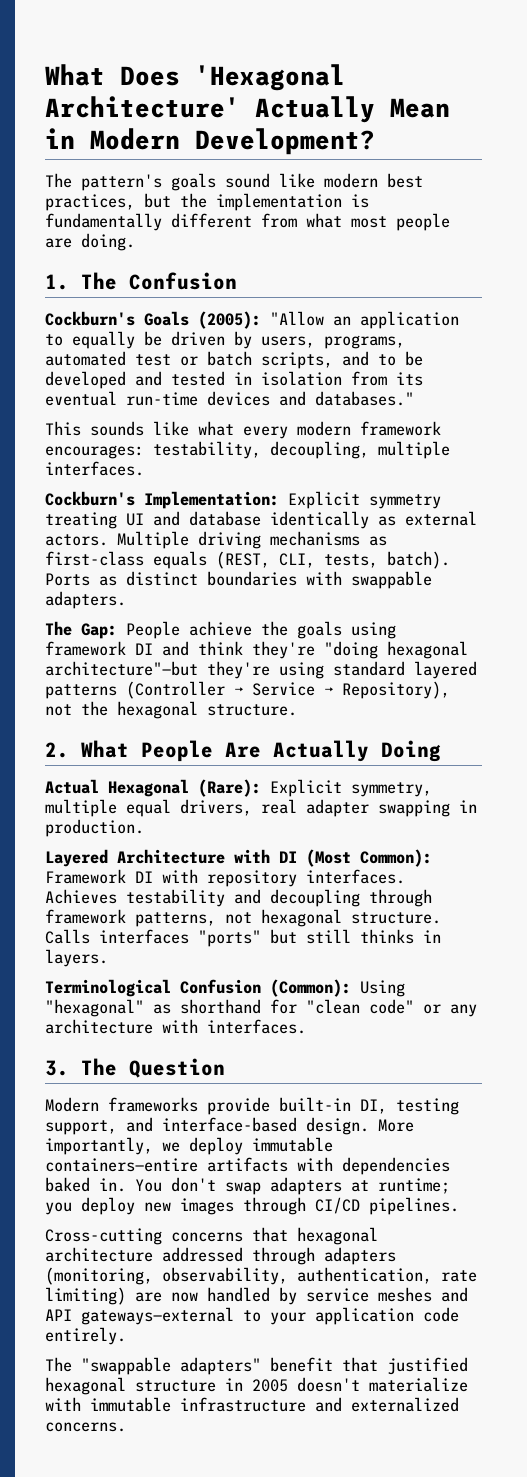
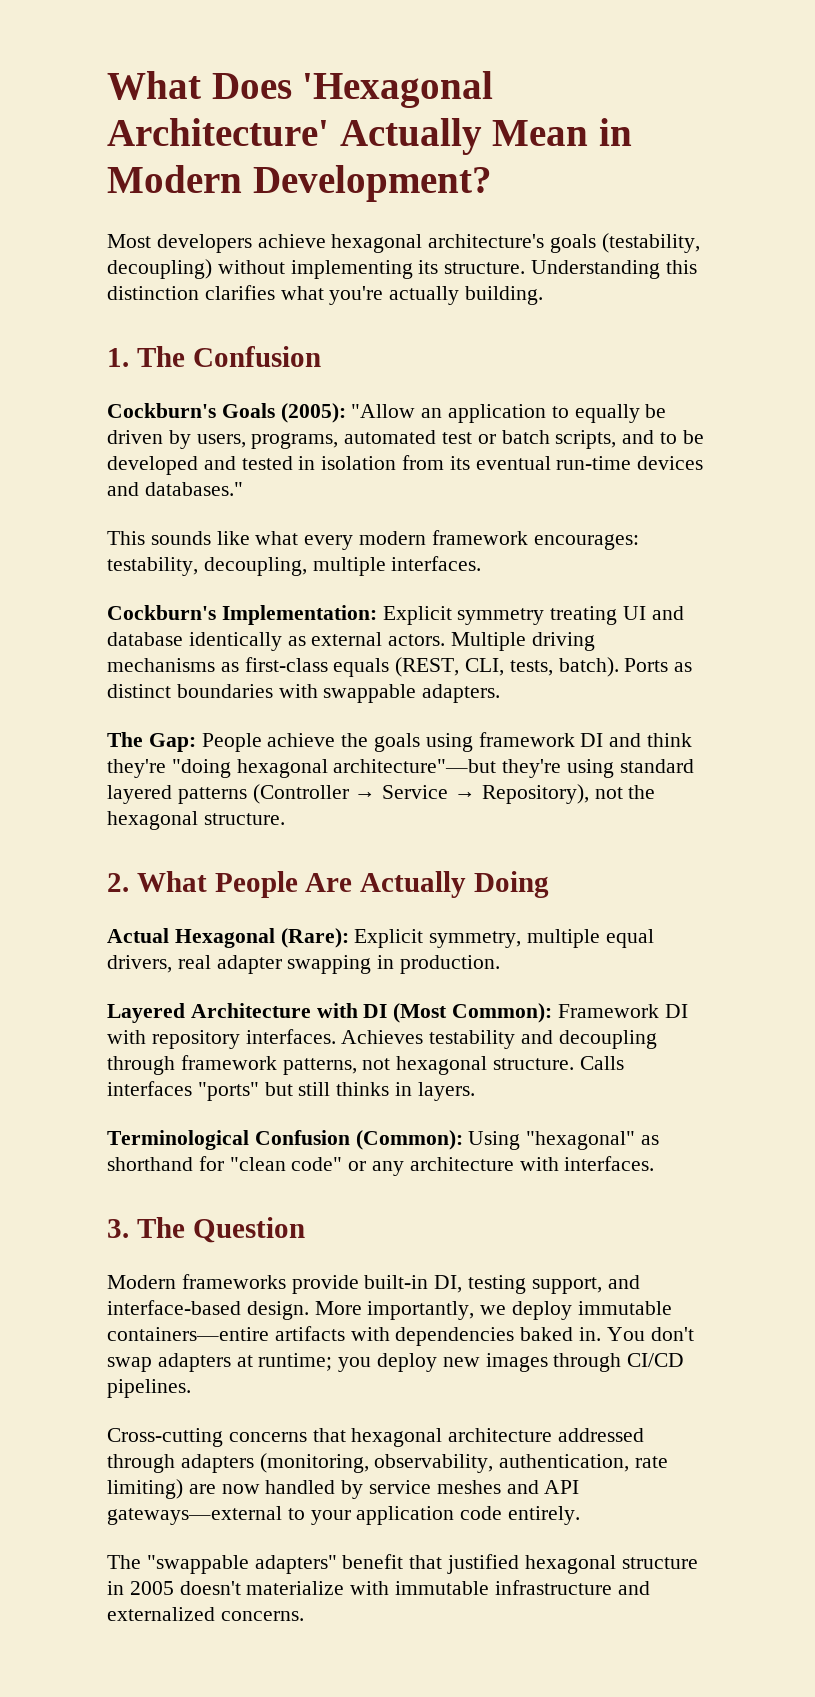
- The pattern's goals sound like modern best practices, but the implementation is fundamentally different from what most people are doing.
+ Most developers achieve hexagonal architecture's goals (testability, decoupling) without implementing its structure. Understanding this distinction clarifies what you're actually building.

